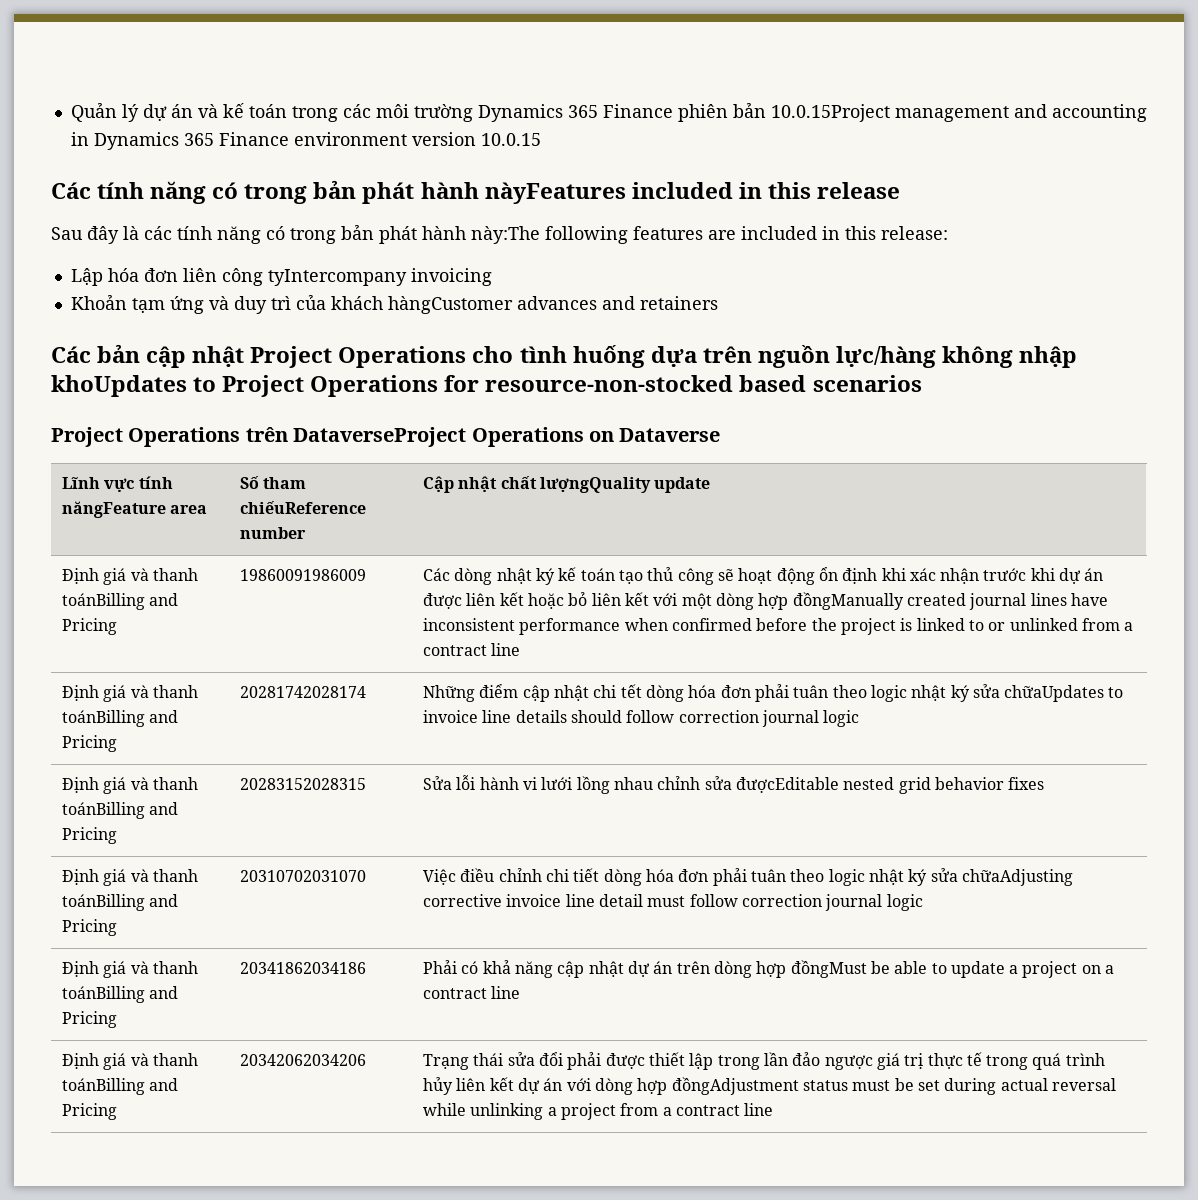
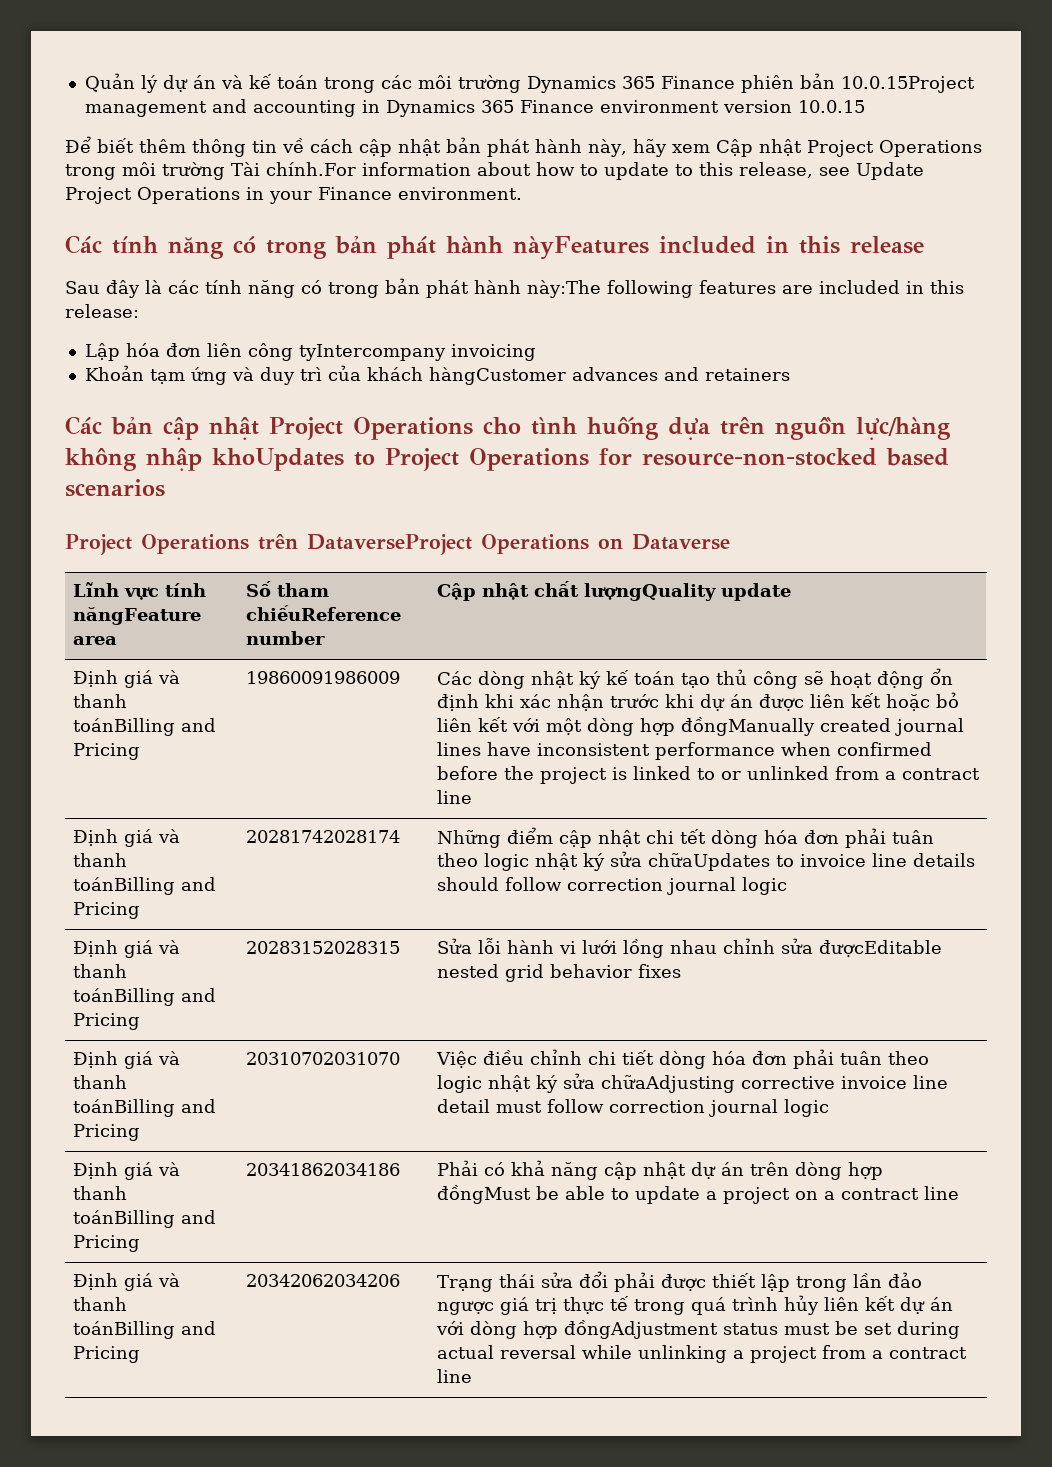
+ Để biết thêm thông tin về cách cập nhật bản phát hành này, hãy xem Cập nhật Project Operations trong môi trường Tài chính.For information about how to update to this release, see Update Project Operations in your Finance environment.

